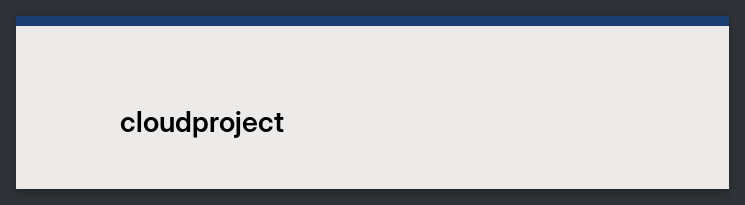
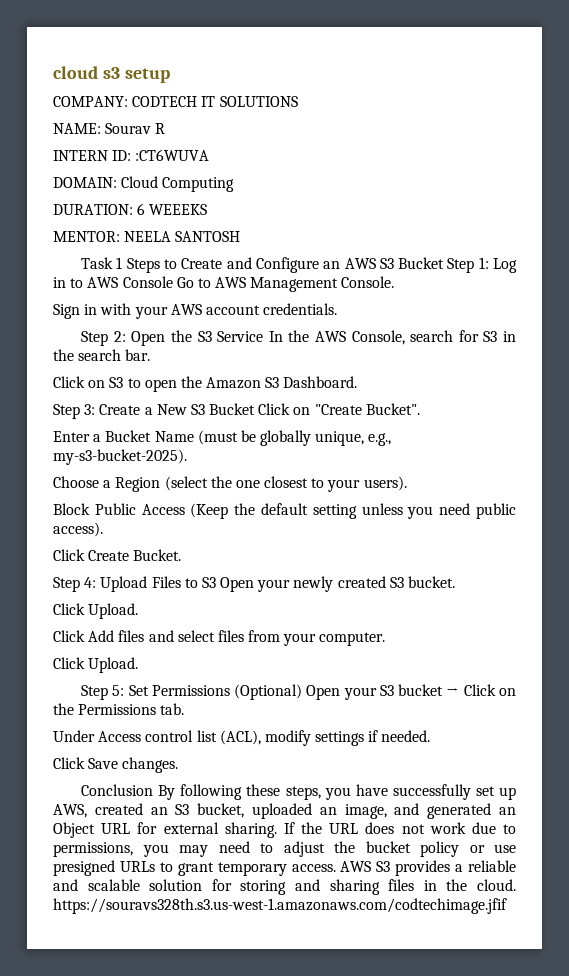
- cloudproject
+ cloud s3 setup
+ COMPANY: CODTECH IT SOLUTIONS
+ NAME: Sourav R
+ INTERN ID: :CT6WUVA
+ DOMAIN: Cloud Computing
+ DURATION: 6 WEEEKS
+ MENTOR: NEELA SANTOSH
+ Task 1 Steps to Create and Configure an AWS S3 Bucket Step 1: Log in to AWS Console Go to AWS Management Console.
+ Sign in with your AWS account credentials.
+ Step 2: Open the S3 Service In the AWS Console, search for S3 in the search bar.
+ Click on S3 to open the Amazon S3 Dashboard.
+ Step 3: Create a New S3 Bucket Click on "Create Bucket".
+ Enter a Bucket Name (must be globally unique, e.g., my-s3-bucket-2025).
+ Choose a Region (select the one closest to your users).
+ Block Public Access (Keep the default setting unless you need public access).
+ Click Create Bucket.
+ Step 4: Upload Files to S3 Open your newly created S3 bucket.
+ Click Upload.
+ Click Add files and select files from your computer.
+ Click Upload.
+ Step 5: Set Permissions (Optional) Open your S3 bucket → Click on the Permissions tab.
+ Under Access control list (ACL), modify settings if needed.
+ Click Save changes.
+ Conclusion By following these steps, you have successfully set up AWS, created an S3 bucket, uploaded an image, and generated an Object URL for external sharing. If the URL does not work due to permissions, you may need to adjust the bucket policy or use presigned URLs to grant temporary access. AWS S3 provides a reliable and scalable solution for storing and sharing files in the cloud. https://souravs328th.s3.us-west-1.amazonaws.com/codtechimage.jfif

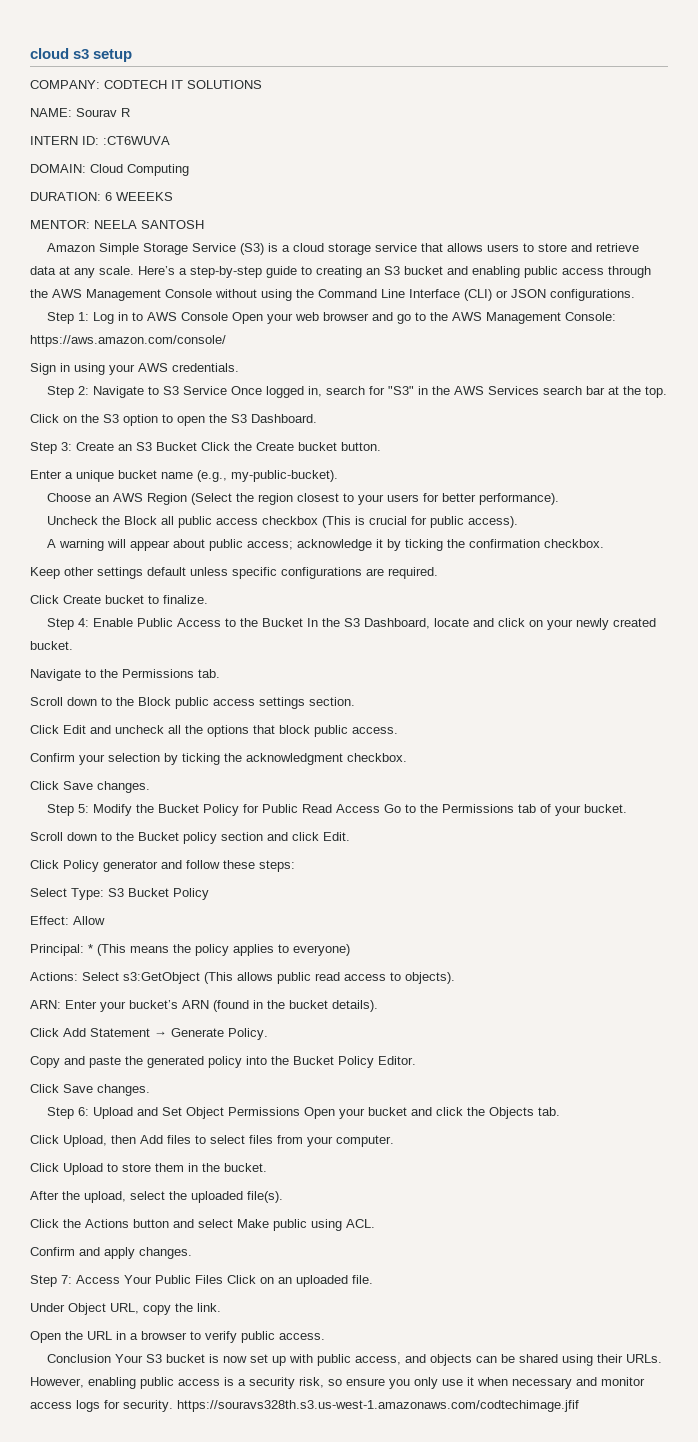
- Task 1 Steps to Create and Configure an AWS S3 Bucket Step 1: Log in to AWS Console Go to AWS Management Console.
+ Amazon Simple Storage Service (S3) is a cloud storage service that allows users to store and retrieve data at any scale. Here’s a step-by-step guide to creating an S3 bucket and enabling public access through the AWS Management Console without using the Command Line Interface (CLI) or JSON configurations.
+ Step 1: Log in to AWS Console Open your web browser and go to the AWS Management Console: https://aws.amazon.com/console/
- Sign in with your AWS account credentials.
+ Sign in using your AWS credentials.
- Step 2: Open the S3 Service In the AWS Console, search for S3 in the search bar.
- Click on S3 to open the Amazon S3 Dashboard.
+ Step 2: Navigate to S3 Service Once logged in, search for "S3" in the AWS Services search bar at the top.
+ Click on the S3 option to open the S3 Dashboard.
- Step 3: Create a New S3 Bucket Click on "Create Bucket".
- Enter a Bucket Name (must be globally unique, e.g., my-s3-bucket-2025).
- Choose a Region (select the one closest to your users).
- Block Public Access (Keep the default setting unless you need public access).
+ Step 3: Create an S3 Bucket Click the Create bucket button.
+ Enter a unique bucket name (e.g., my-public-bucket).
+ Choose an AWS Region (Select the region closest to your users for better performance).
+ Uncheck the Block all public access checkbox (This is crucial for public access).
+ A warning will appear about public access; acknowledge it by ticking the confirmation checkbox.
+ Keep other settings default unless specific configurations are required.
- Click Create Bucket.
+ Click Create bucket to finalize.
- Step 4: Upload Files to S3 Open your newly created S3 bucket.
- Click Upload.
- Click Add files and select files from your computer.
- Click Upload.
- Step 5: Set Permissions (Optional) Open your S3 bucket → Click on the Permissions tab.
- Under Access control list (ACL), modify settings if needed.
+ Step 4: Enable Public Access to the Bucket In the S3 Dashboard, locate and click on your newly created bucket.
+ Navigate to the Permissions tab.
+ Scroll down to the Block public access settings section.
+ Click Edit and uncheck all the options that block public access.
+ Confirm your selection by ticking the acknowledgment checkbox.
  Click Save changes.
- Conclusion By following these steps, you have successfully set up AWS, created an S3 bucket, uploaded an image, and generated an Object URL for external sharing. If the URL does not work due to permissions, you may need to adjust the bucket policy or use presigned URLs to grant temporary access. AWS S3 provides a reliable and scalable solution for storing and sharing files in the cloud. https://souravs328th.s3.us-west-1.amazonaws.com/codtechimage.jfif
+ Step 5: Modify the Bucket Policy for Public Read Access Go to the Permissions tab of your bucket.
+ Scroll down to the Bucket policy section and click Edit.
+ Click Policy generator and follow these steps:
+ Select Type: S3 Bucket Policy
+ Effect: Allow
+ Principal: * (This means the policy applies to everyone)
+ Actions: Select s3:GetObject (This allows public read access to objects).
+ ARN: Enter your bucket’s ARN (found in the bucket details).
+ Click Add Statement → Generate Policy.
+ Copy and paste the generated policy into the Bucket Policy Editor.
+ Click Save changes.
+ Step 6: Upload and Set Object Permissions Open your bucket and click the Objects tab.
+ Click Upload, then Add files to select files from your computer.
+ Click Upload to store them in the bucket.
+ After the upload, select the uploaded file(s).
+ Click the Actions button and select Make public using ACL.
+ Confirm and apply changes.
+ Step 7: Access Your Public Files Click on an uploaded file.
+ Under Object URL, copy the link.
+ Open the URL in a browser to verify public access.
+ Conclusion Your S3 bucket is now set up with public access, and objects can be shared using their URLs. However, enabling public access is a security risk, so ensure you only use it when necessary and monitor access logs for security. https://souravs328th.s3.us-west-1.amazonaws.com/codtechimage.jfif

